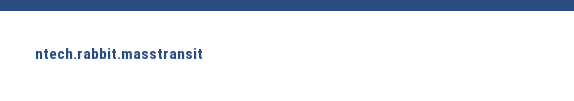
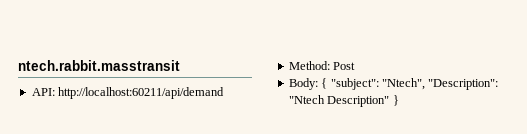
+ API: http://localhost:60211/api/demand
+ Method: Post
+ Body: { "subject": "Ntech", "Description": "Ntech Description" }

